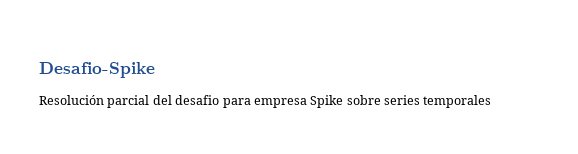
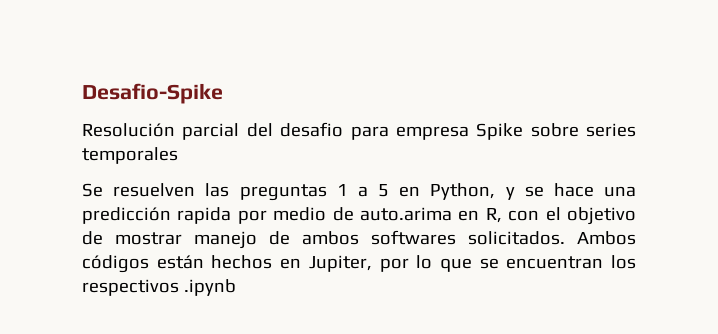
+ Se resuelven las preguntas 1 a 5 en Python, y se hace una predicción rapida por medio de auto.arima en R, con el objetivo de mostrar manejo de ambos softwares solicitados. Ambos códigos están hechos en Jupiter, por lo que se encuentran los respectivos .ipynb

